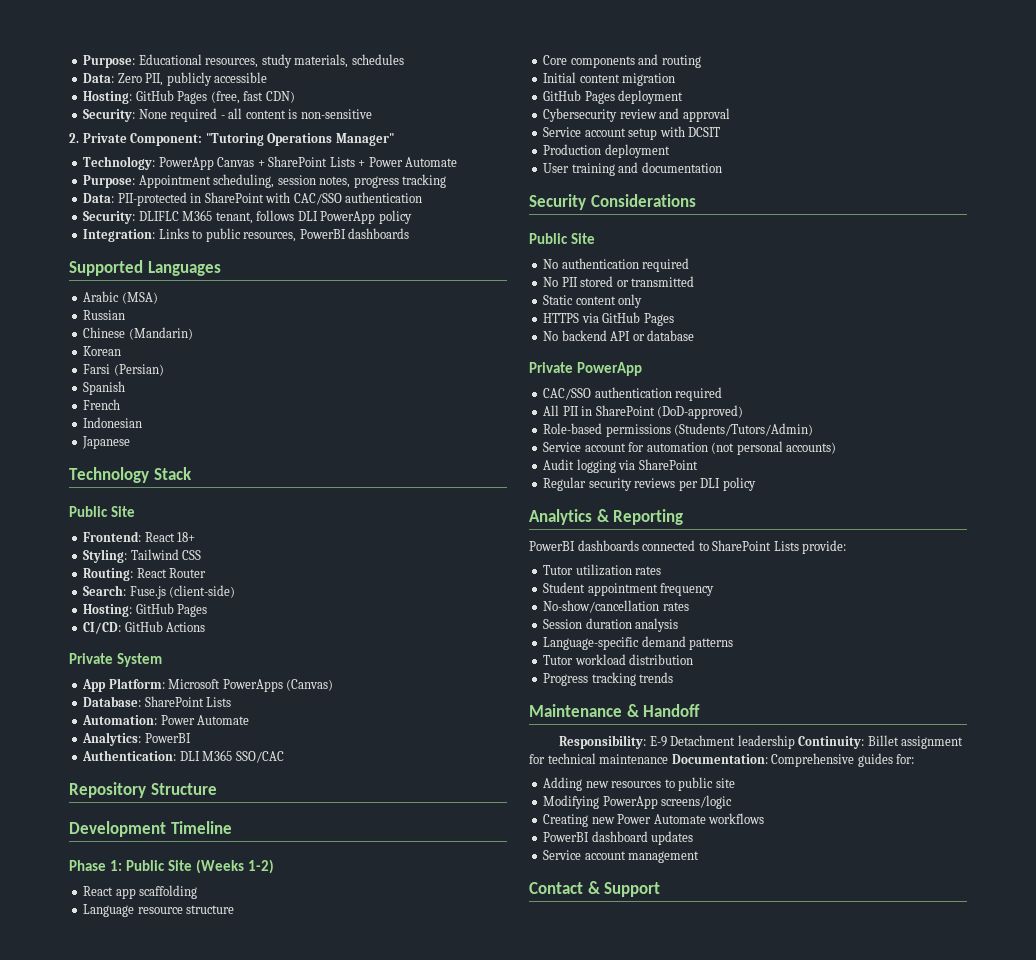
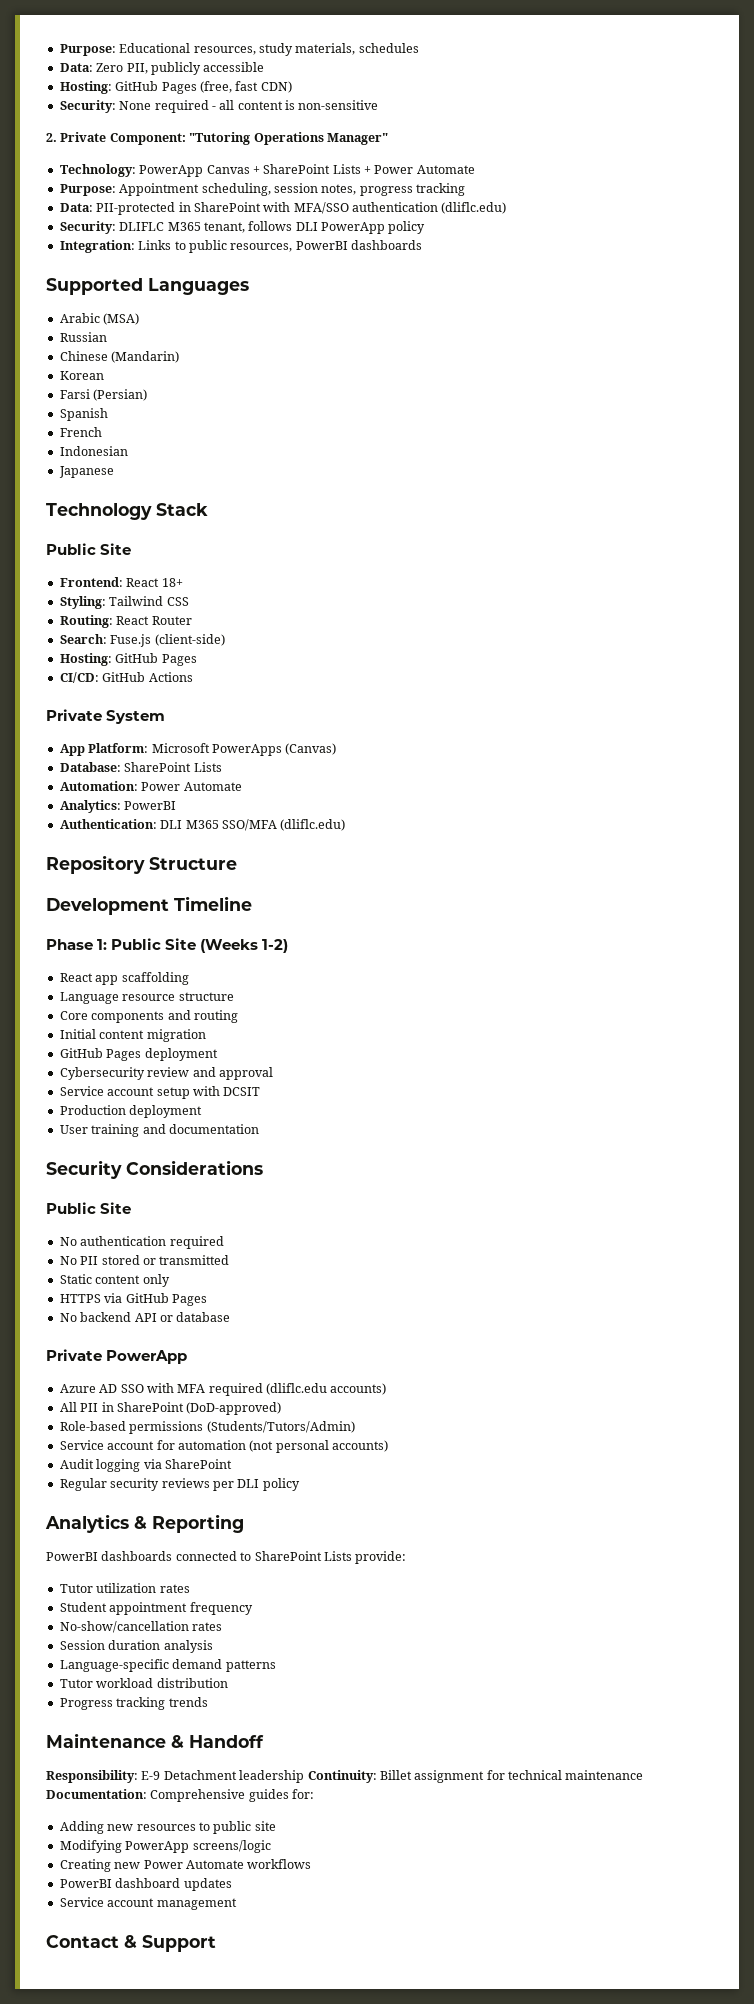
- Data: PII-protected in SharePoint with CAC/SSO authentication
+ Data: PII-protected in SharePoint with MFA/SSO authentication (dliflc.edu)
- Authentication: DLI M365 SSO/CAC
+ Authentication: DLI M365 SSO/MFA (dliflc.edu)
- CAC/SSO authentication required
+ Azure AD SSO with MFA required (dliflc.edu accounts)

